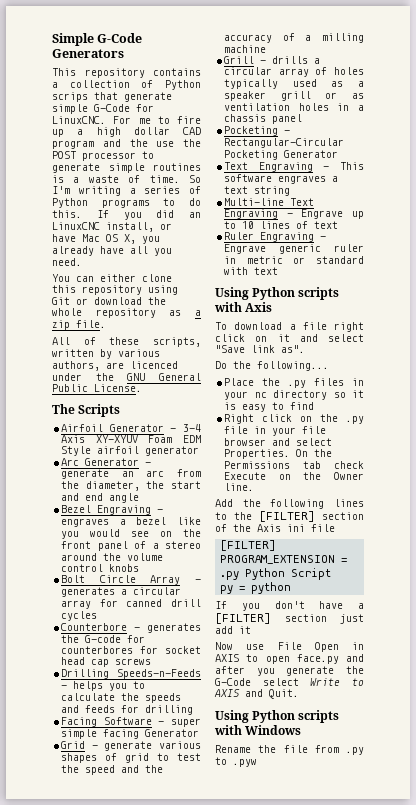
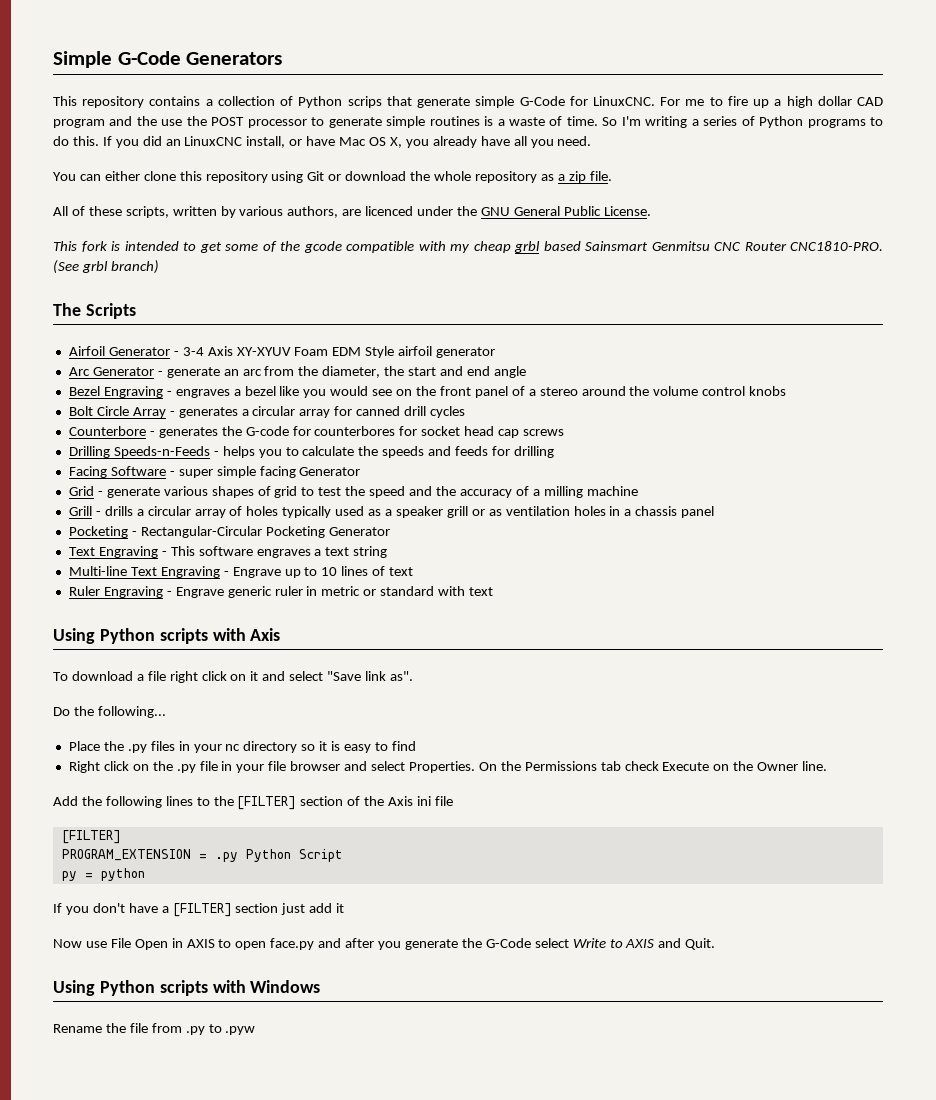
+ This fork is intended to get some of the gcode compatible with my cheap grbl based Sainsmart Genmitsu CNC Router CNC1810-PRO. (See grbl branch)

